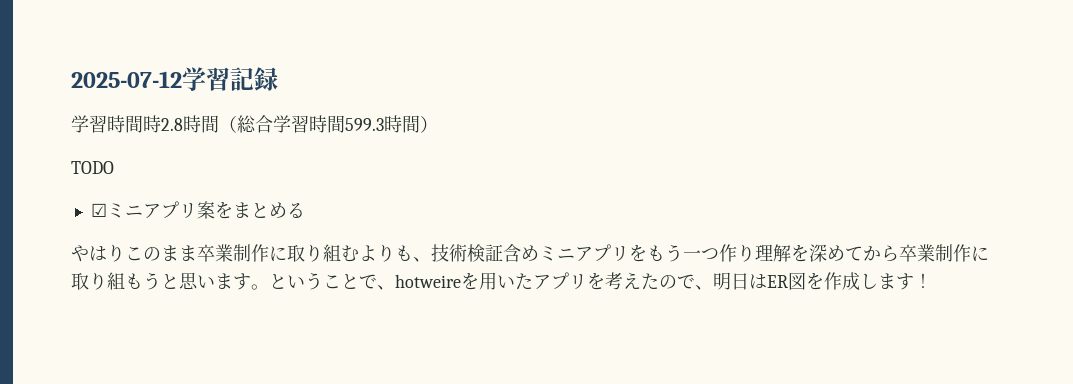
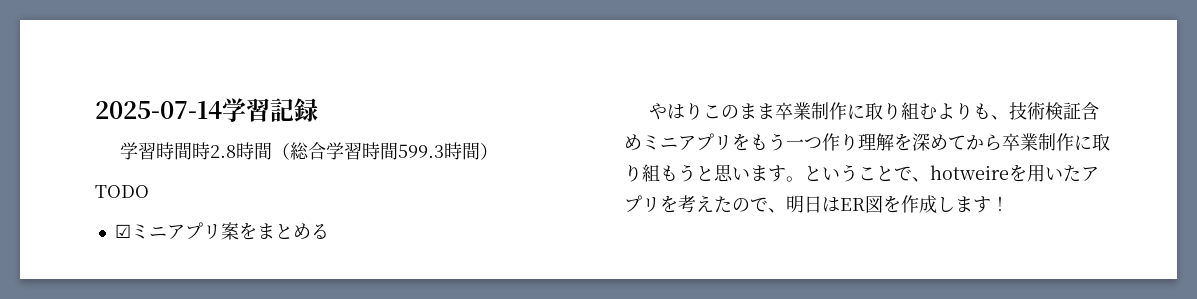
- 2025-07-12学習記録
+ 2025-07-14学習記録

